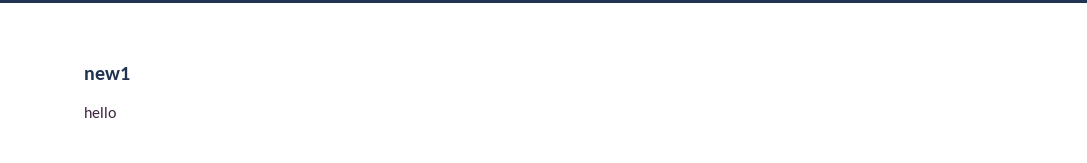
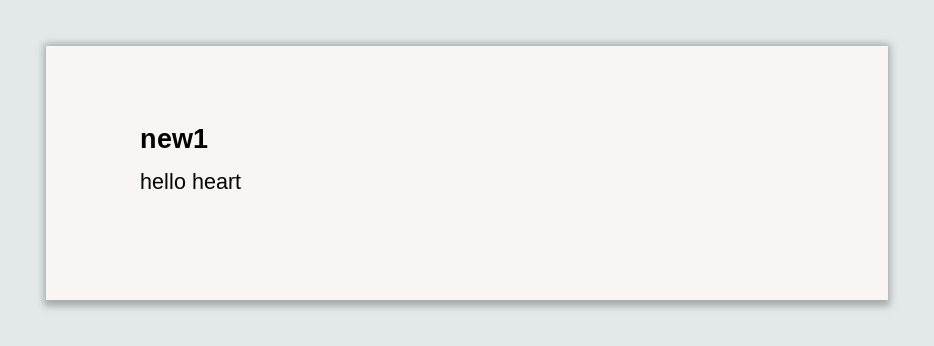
- hello
+ hello heart

